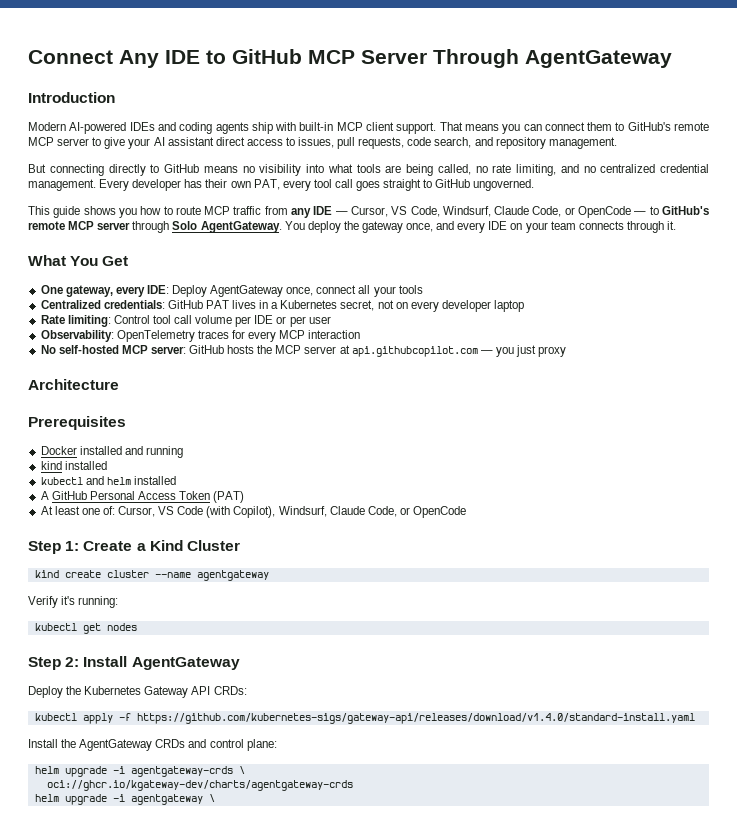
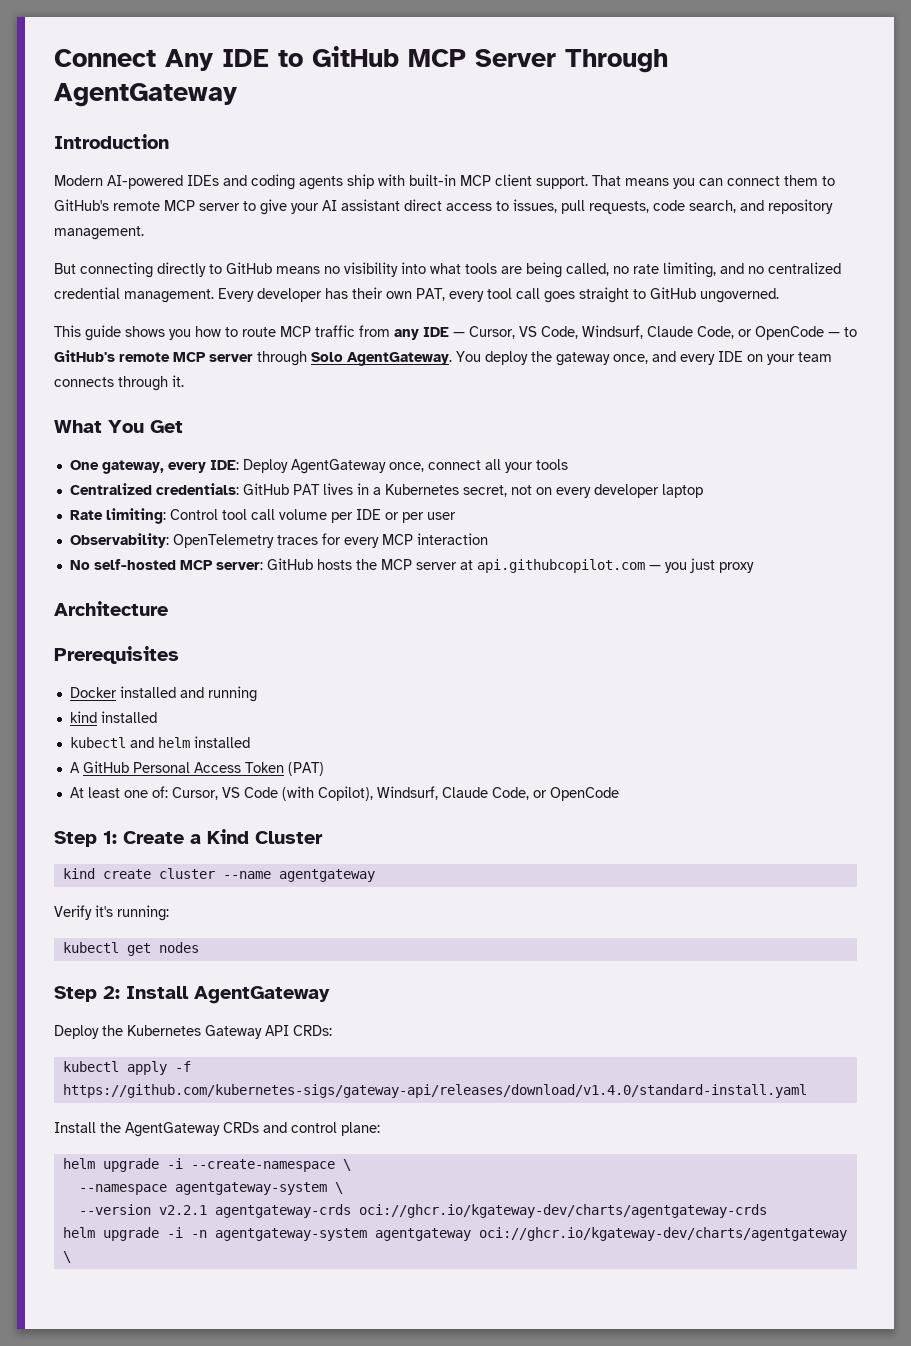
- helm upgrade -i agentgateway-crds \
- oci://ghcr.io/kgateway-dev/charts/agentgateway-crds
+ helm upgrade -i --create-namespace \
+ --namespace agentgateway-system \
+ --version v2.2.1 agentgateway-crds oci://ghcr.io/kgateway-dev/charts/agentgateway-crds
- helm upgrade -i agentgateway \
+ helm upgrade -i -n agentgateway-system agentgateway oci://ghcr.io/kgateway-dev/charts/agentgateway \

